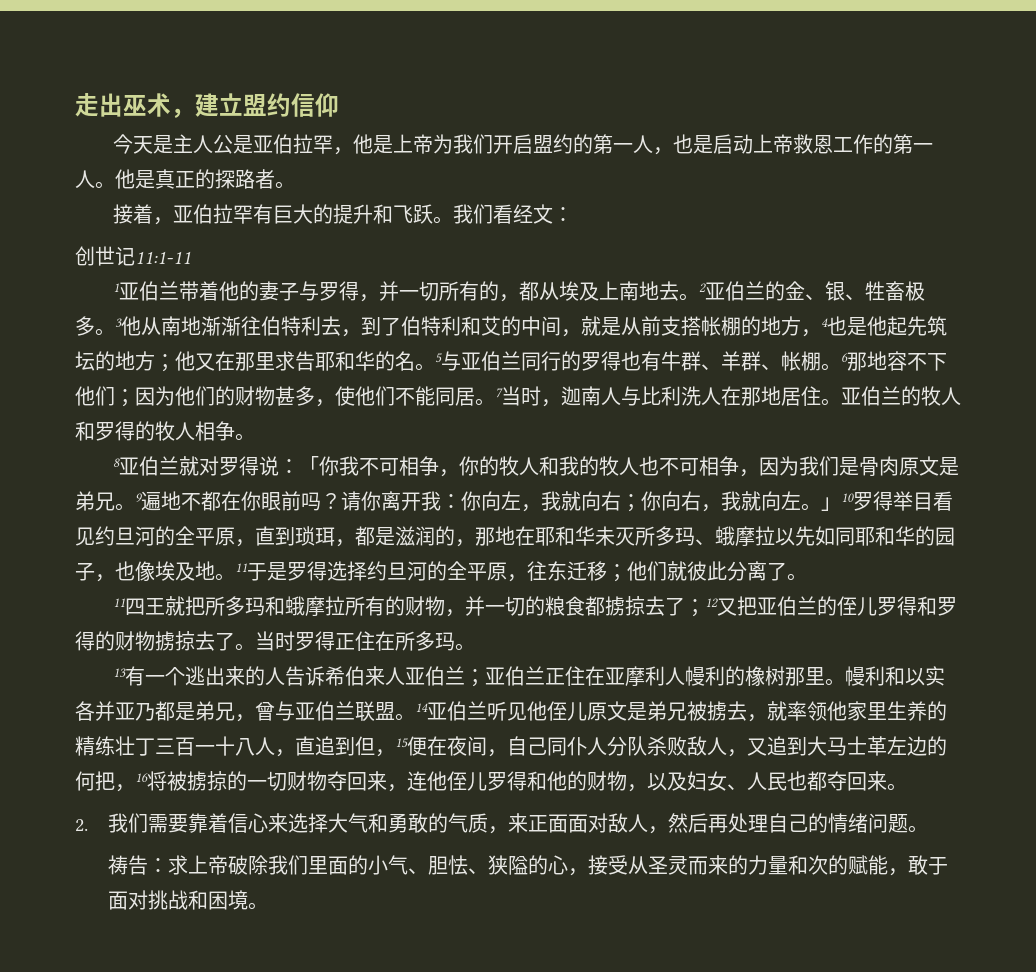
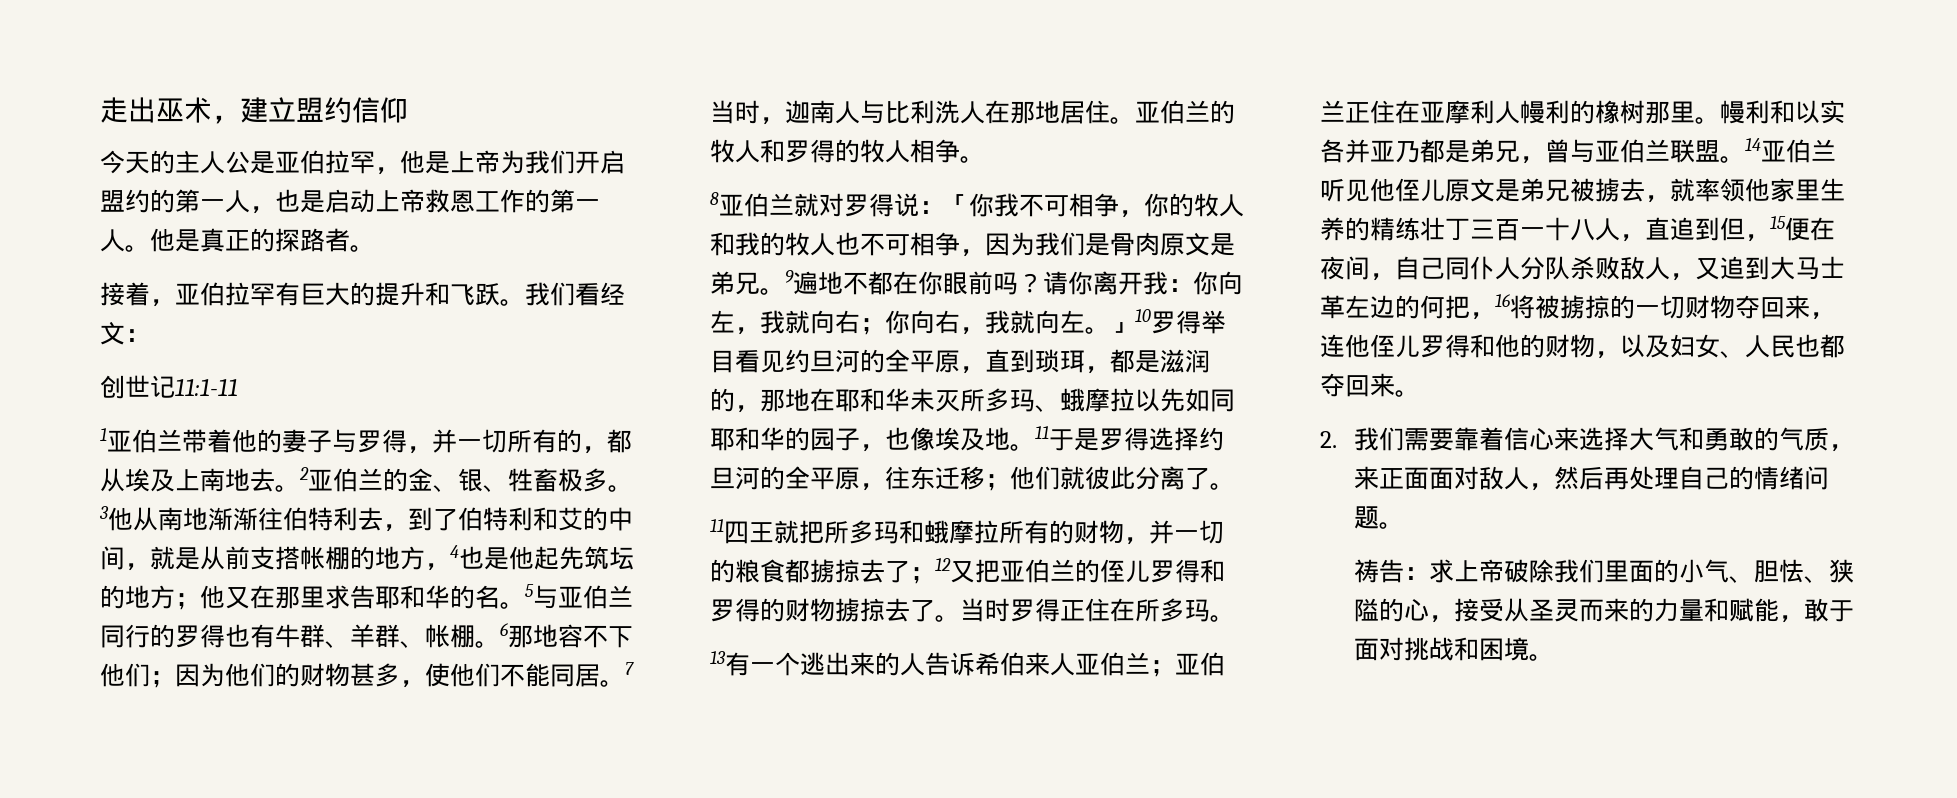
- 今天是主人公是亚伯拉罕，他是上帝为我们开启盟约的第一人，也是启动上帝救恩工作的第一人。
+ 今天的主人公是亚伯拉罕，他是上帝为我们开启盟约的第一人，也是启动上帝救恩工作的第一人。
- 祷告：求上帝破除我们里面的小气、胆怯、狭隘的心，接受从圣灵而来的力量和次的赋能，敢于面对挑战和困境。
+ 祷告：求上帝破除我们里面的小气、胆怯、狭隘的心，接受从圣灵而来的力量和赋能，敢于面对挑战和困境。

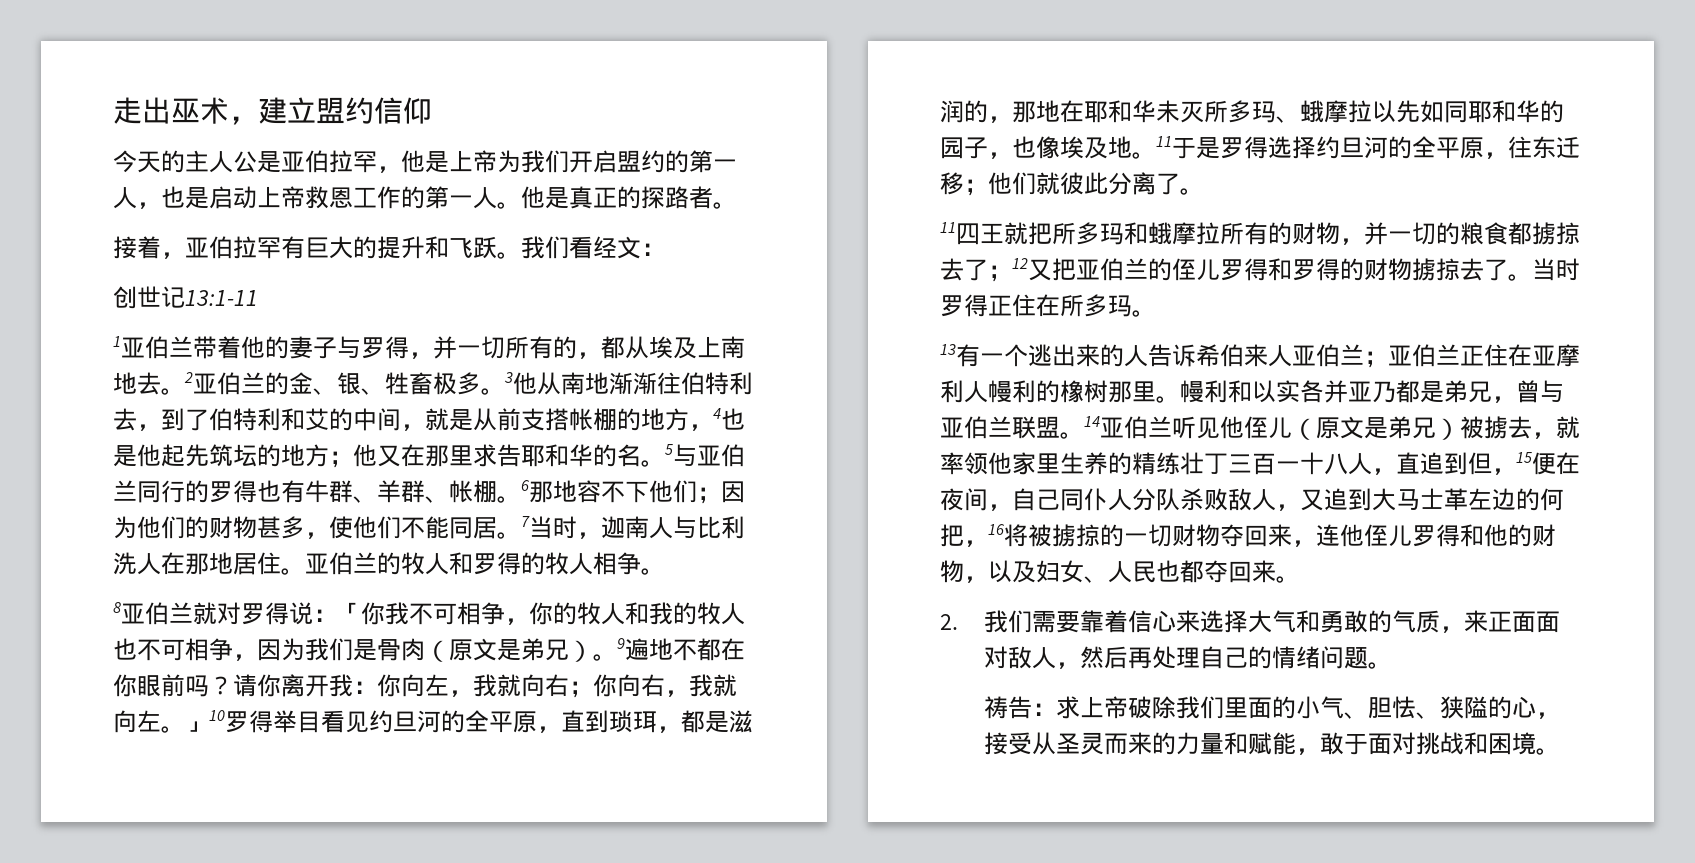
- 创世记11:1-11
+ 创世记13:1-11
- 8亚伯兰就对罗得说：「你我不可相争，你的牧人和我的牧人也不可相争，因为我们是骨肉原文是弟兄。
+ 8亚伯兰就对罗得说：「你我不可相争，你的牧人和我的牧人也不可相争，因为我们是骨肉（原文是弟兄）。
- 14亚伯兰听见他侄儿原文是弟兄被掳去，就率领他家里生养的精练壮丁三百一十八人，直追到但，15便在夜间，自己同仆人分队杀败敌人，又追到大马士革左边的何把，16将被掳掠的一切财物夺回来，连他侄儿罗得和他的财物，以及妇女、人民也都夺回来。
+ 14亚伯兰听见他侄儿（原文是弟兄）被掳去，就率领他家里生养的精练壮丁三百一十八人，直追到但，15便在夜间，自己同仆人分队杀败敌人，又追到大马士革左边的何把，16将被掳掠的一切财物夺回来，连他侄儿罗得和他的财物，以及妇女、人民也都夺回来。

